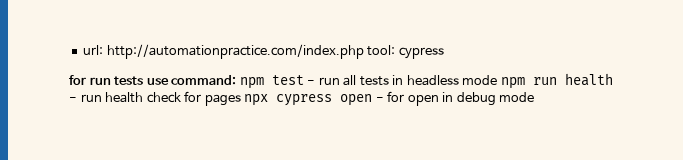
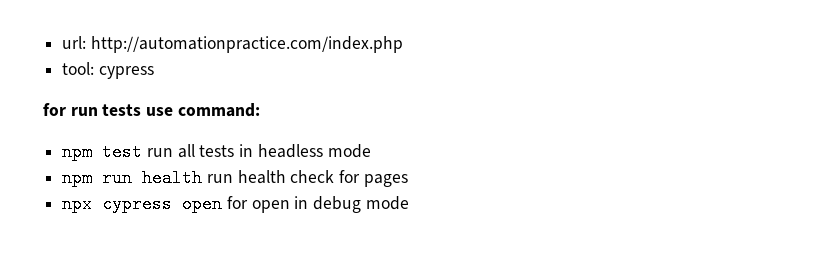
- url: http://automationpractice.com/index.php tool: cypress
+ url: http://automationpractice.com/index.php
+ tool: cypress
- for run tests use command: npm test - run all tests in headless mode npm run health - run health check for pages npx cypress open - for open in debug mode
+ for run tests use command:
+ npm test run all tests in headless mode
+ npm run health run health check for pages
+ npx cypress open for open in debug mode

